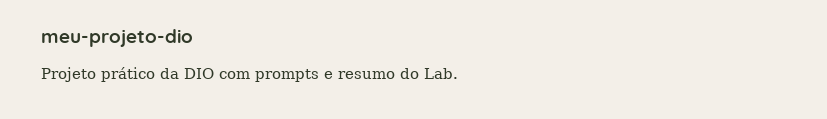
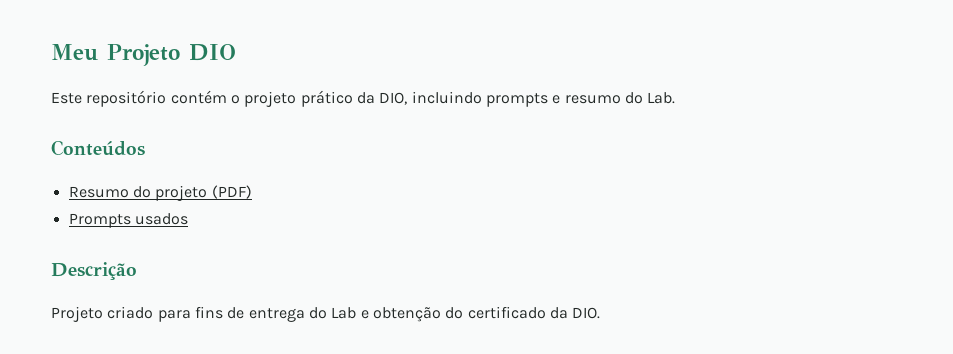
- meu-projeto-dio
- Projeto prático da DIO com prompts e resumo do Lab.
+ Meu Projeto DIO
+ Este repositório contém o projeto prático da DIO, incluindo prompts e resumo do Lab.
+ Conteúdos
+ Resumo do projeto (PDF)
+ Prompts usados
+ Descrição
+ Projeto criado para fins de entrega do Lab e obtenção do certificado da DIO.

